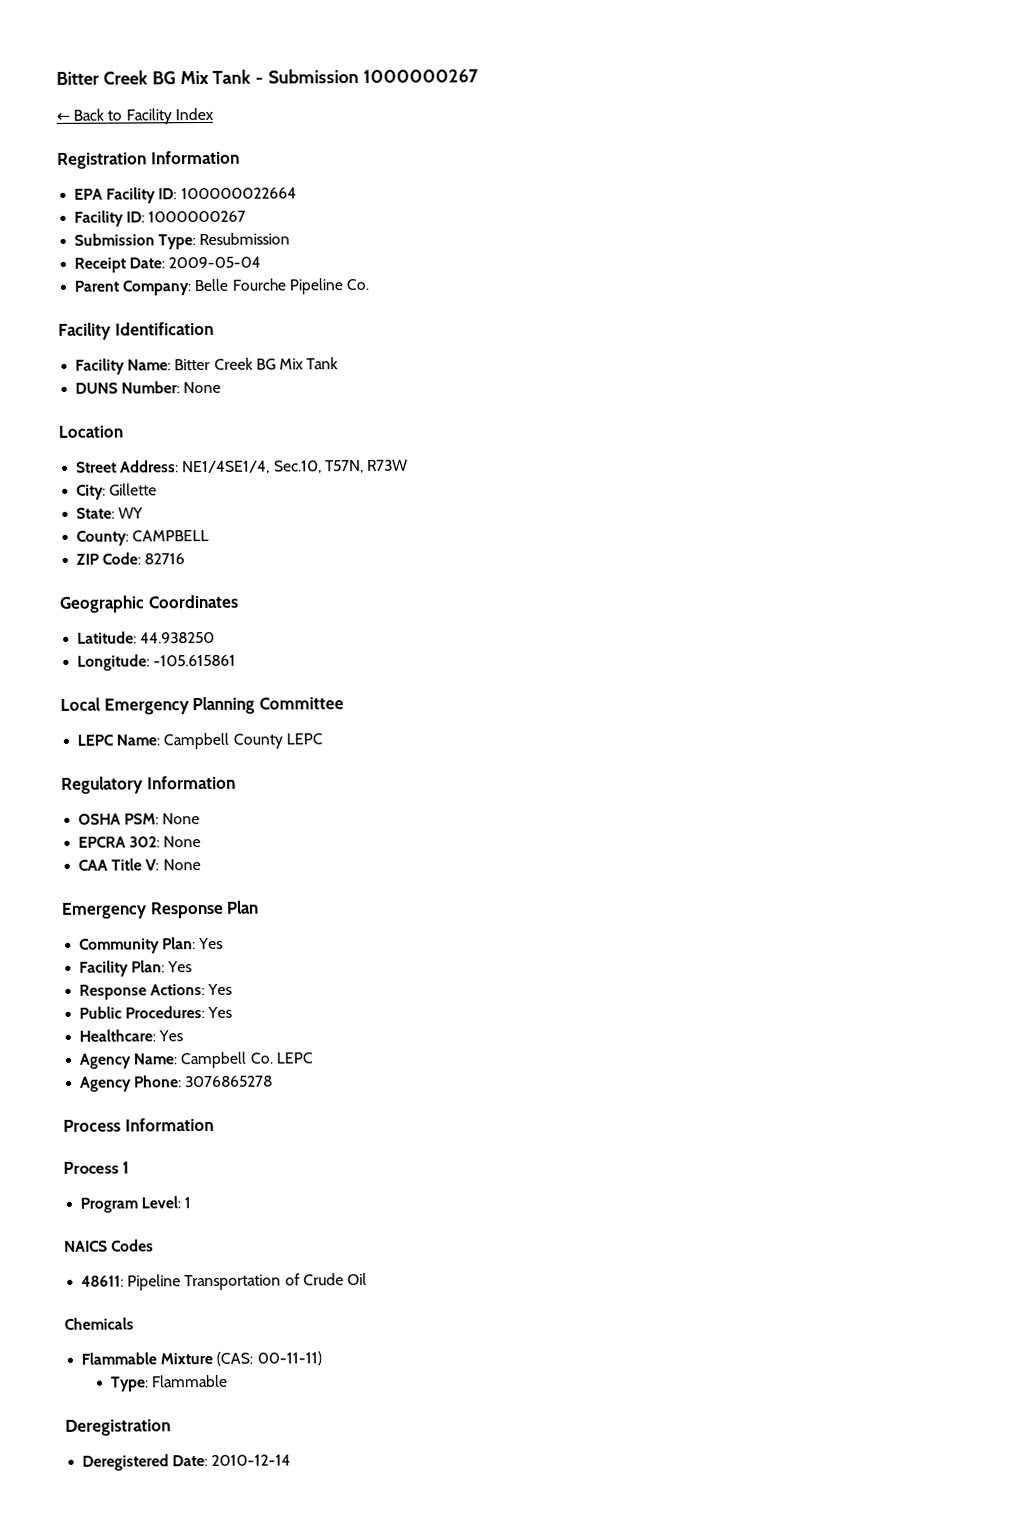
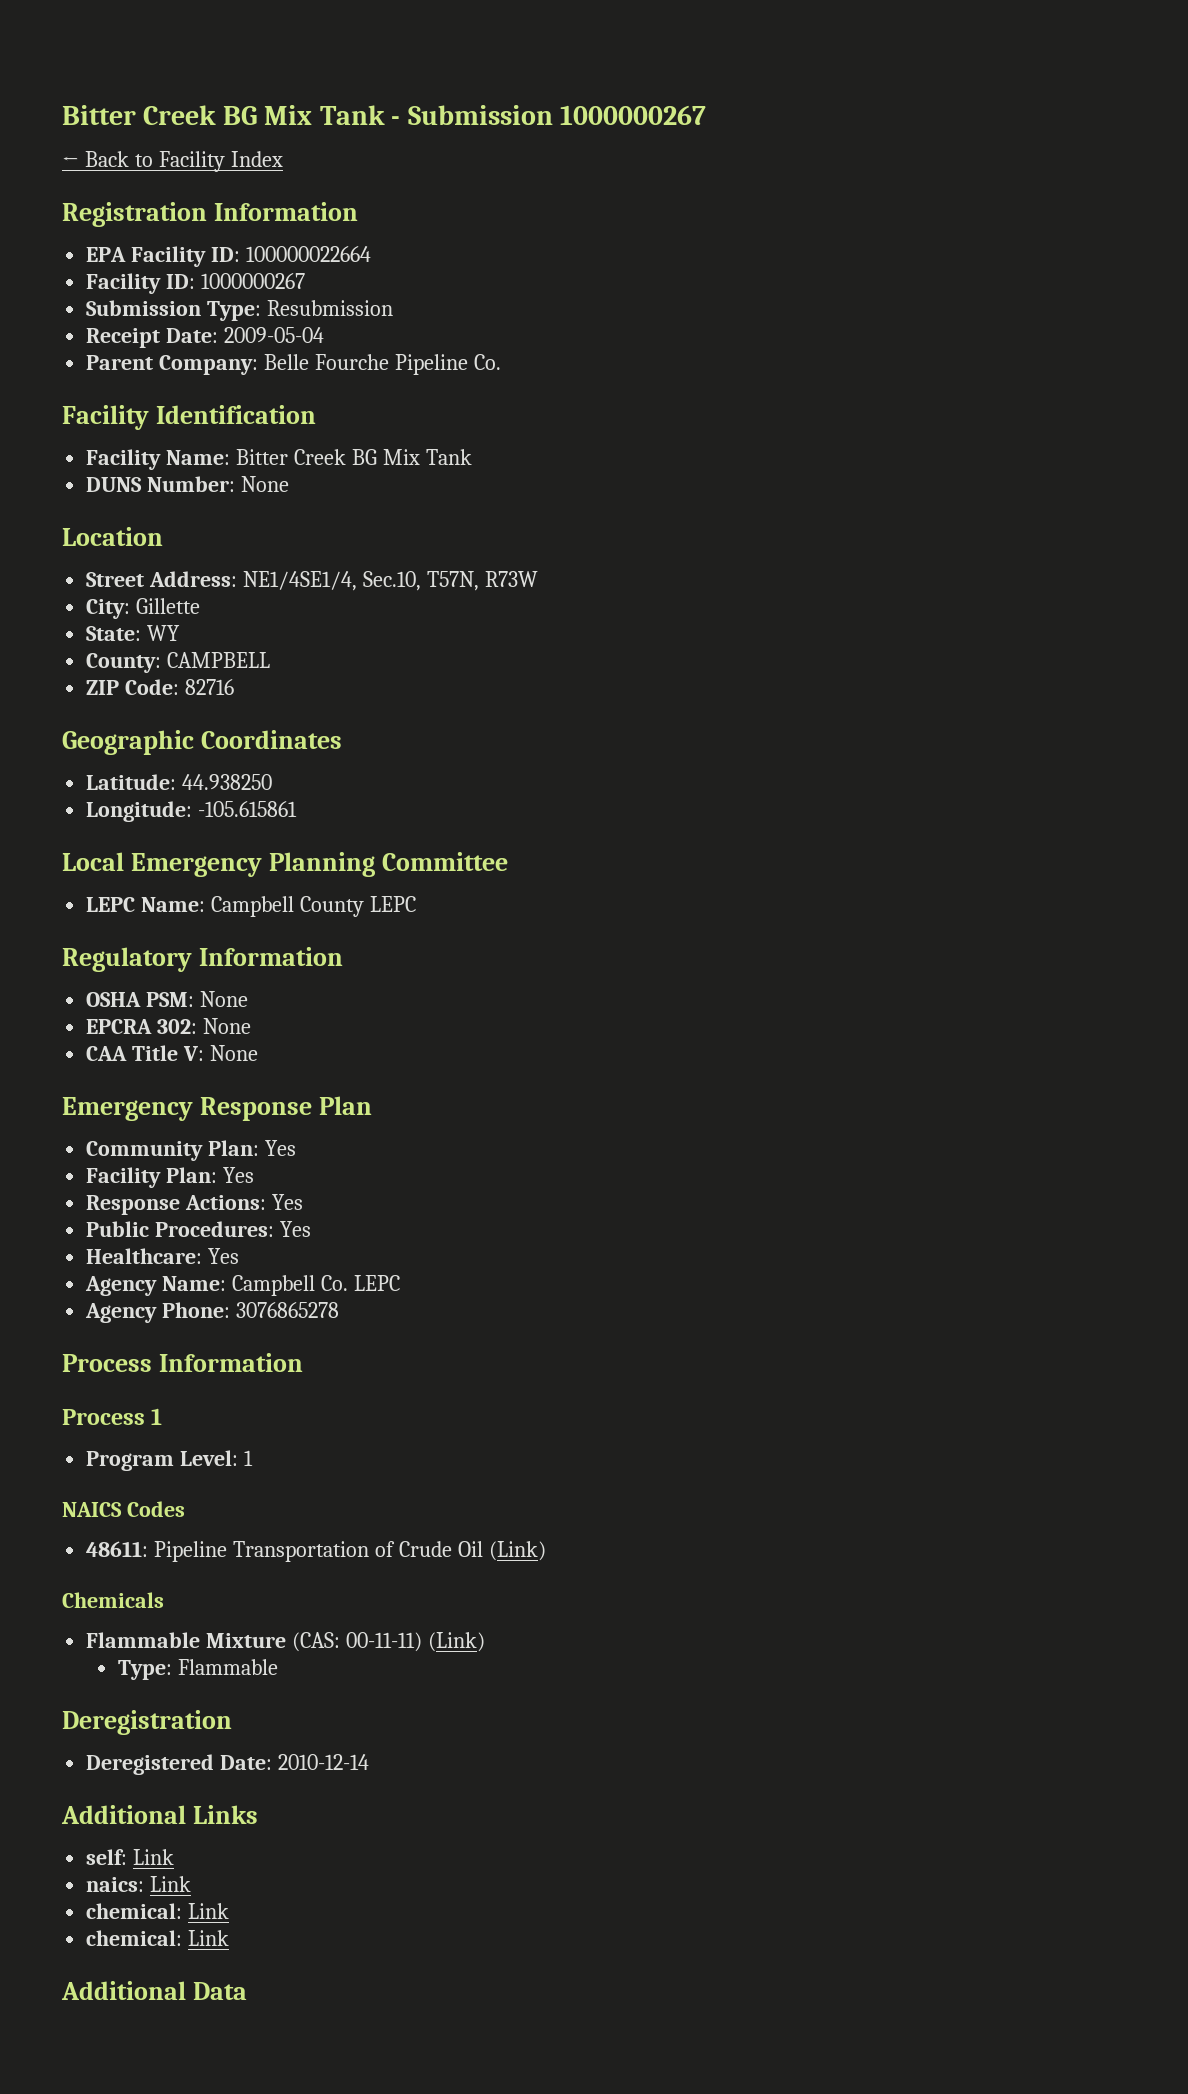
- 48611: Pipeline Transportation of Crude Oil
+ 48611: Pipeline Transportation of Crude Oil (Link)
- Flammable Mixture (CAS: 00-11-11)
+ Flammable Mixture (CAS: 00-11-11) (Link)
+ Additional Links
+ self: Link
+ naics: Link
+ chemical: Link
+ chemical: Link
+ Additional Data

